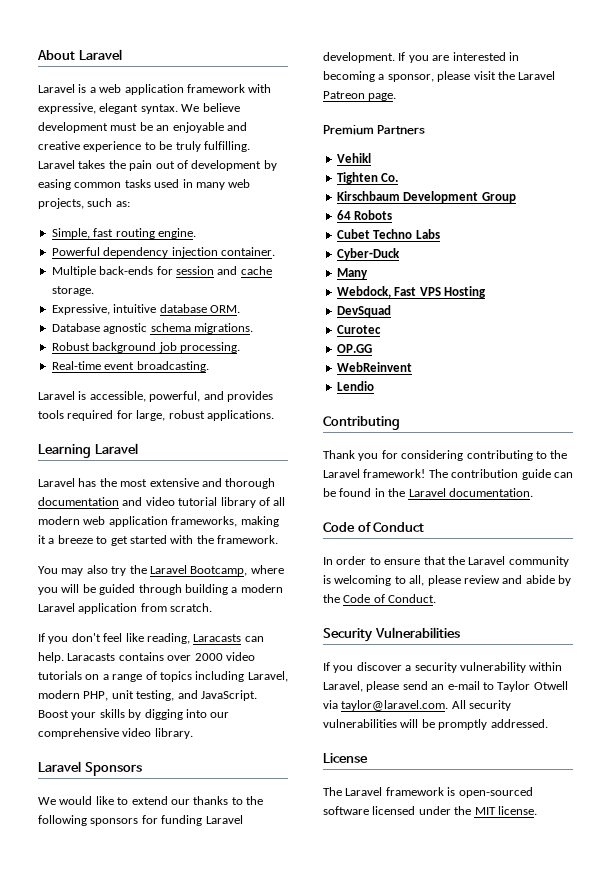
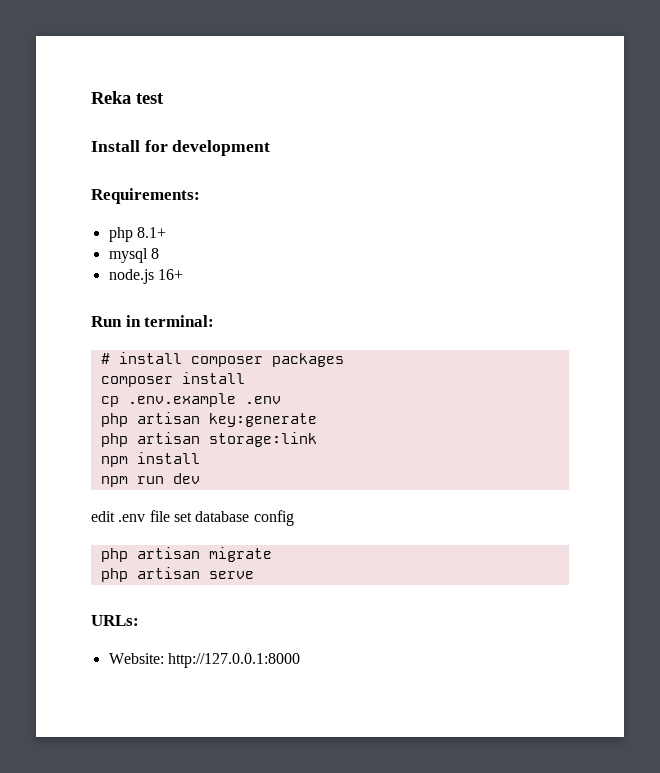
- About Laravel
- Laravel is a web application framework with expressive, elegant syntax. We believe development must be an enjoyable and creative experience to be truly fulfilling. Laravel takes the pain out of development by easing common tasks used in many web projects, such as:
- Simple, fast routing engine.
- Powerful dependency injection container.
- Multiple back-ends for session and cache storage.
- Expressive, intuitive database ORM.
- Database agnostic schema migrations.
- Robust background job processing.
- Real-time event broadcasting.
- Laravel is accessible, powerful, and provides tools required for large, robust applications.
- Learning Laravel
- Laravel has the most extensive and thorough documentation and video tutorial library of all modern web application frameworks, making it a breeze to get started with the framework.
- You may also try the Laravel Bootcamp, where you will be guided through building a modern Laravel application from scratch.
- If you don't feel like reading, Laracasts can help. Laracasts contains over 2000 video tutorials on a range of topics including Laravel, modern PHP, unit testing, and JavaScript. Boost your skills by digging into our comprehensive video library.
- Laravel Sponsors
- We would like to extend our thanks to the following sponsors for funding Laravel development. If you are interested in becoming a sponsor, please visit the Laravel Patreon page.
- Premium Partners
- Vehikl
- Tighten Co.
- Kirschbaum Development Group
- 64 Robots
- Cubet Techno Labs
- Cyber-Duck
- Many
- Webdock, Fast VPS Hosting
- DevSquad
- Curotec
- OP.GG
- WebReinvent
- Lendio
- Contributing
- Thank you for considering contributing to the Laravel framework! The contribution guide can be found in the Laravel documentation.
- Code of Conduct
- In order to ensure that the Laravel community is welcoming to all, please review and abide by the Code of Conduct.
- Security Vulnerabilities
- If you discover a security vulnerability within Laravel, please send an e-mail to Taylor Otwell via taylor@laravel.com. All security vulnerabilities will be promptly addressed.
- License
- The Laravel framework is open-sourced software licensed under the MIT license.
+ Reka test
+ Install for development
+ Requirements:
+ php 8.1+
+ mysql 8
+ node.js 16+
+ Run in terminal:
+ # install composer packages
+ composer install
+ cp .env.example .env
+ php artisan key:generate
+ php artisan storage:link
+ npm install
+ npm run dev
+ edit .env file set database config
+ php artisan migrate
+ php artisan serve
+ URLs:
+ Website: http://127.0.0.1:8000

